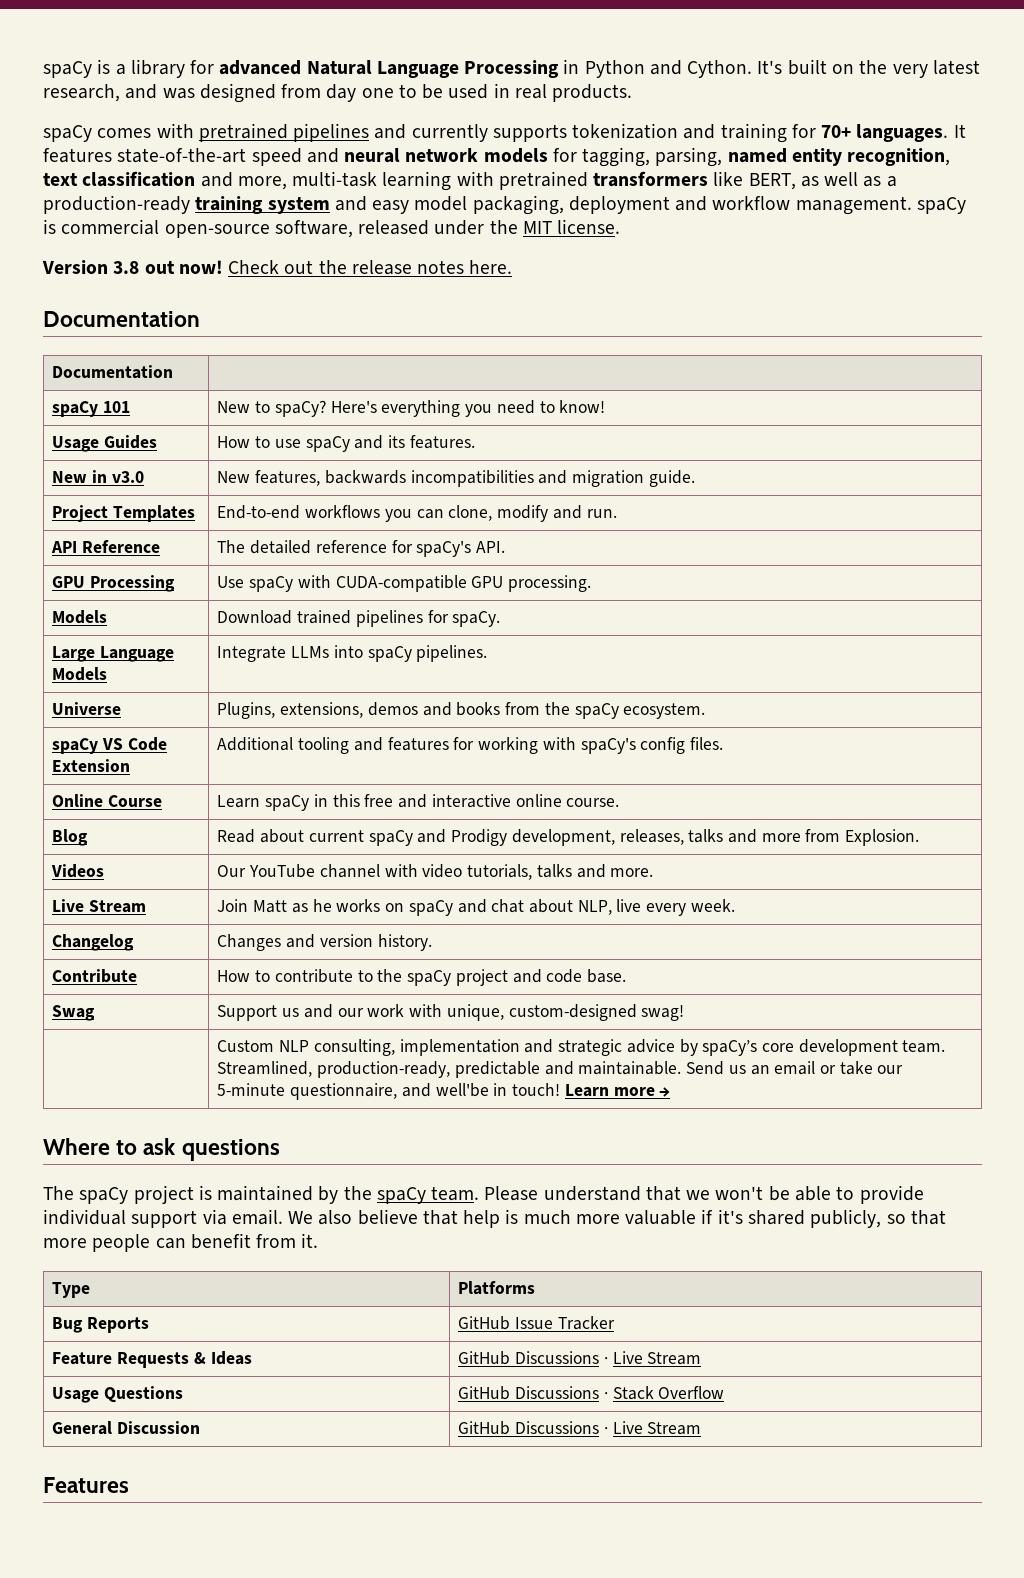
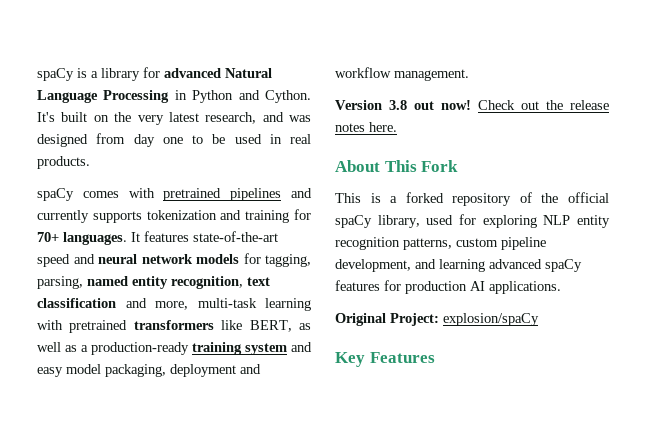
- It features state-of-the-art speed and neural network models for tagging, parsing, named entity recognition, text classification and more, multi-task learning with pretrained transformers like BERT, as well as a production-ready training system and easy model packaging, deployment and workflow management. spaCy is commercial open-source software, released under the MIT license.
+ It features state-of-the-art speed and neural network models for tagging, parsing, named entity recognition, text classification and more, multi-task learning with pretrained transformers like BERT, as well as a production-ready training system and easy model packaging, deployment and workflow management.
  Check out the release notes here.
- Documentation
- Documentation |
- spaCy 101 | New to spaCy? Here's everything you need to know!
- Usage Guides | How to use spaCy and its features.
- New in v3.0 | New features, backwards incompatibilities and migration guide.
- Project Templates | End-to-end workflows you can clone, modify and run.
- API Reference | The detailed reference for spaCy's API.
- GPU Processing | Use spaCy with CUDA-compatible GPU processing.
- Models | Download trained pipelines for spaCy.
- Large Language Models | Integrate LLMs into spaCy pipelines.
- Universe | Plugins, extensions, demos and books from the spaCy ecosystem.
- spaCy VS Code Extension | Additional tooling and features for working with spaCy's config files.
- Online Course | Learn spaCy in this free and interactive online course.
- Blog | Read about current spaCy and Prodigy development, releases, talks and more from Explosion.
- Videos | Our YouTube channel with video tutorials, talks and more.
- Live Stream | Join Matt as he works on spaCy and chat about NLP, live every week.
- Changelog | Changes and version history.
- Contribute | How to contribute to the spaCy project and code base.
- Swag | Support us and our work with unique, custom-designed swag!
- | Custom NLP consulting, implementation and strategic advice by spaCy’s core development team. Streamlined, production-ready, predictable and maintainable. Send us an email or take our 5-minute questionnaire, and well'be in touch! Learn more →
- Where to ask questions
- The spaCy project is maintained by the spaCy team. Please understand that we won't be able to provide individual support via email. We also believe that help is much more valuable if it's shared publicly, so that more people can benefit from it.
- Type | Platforms
- Bug Reports | GitHub Issue Tracker
- Feature Requests & Ideas | GitHub Discussions · Live Stream
- Usage Questions | GitHub Discussions · Stack Overflow
- General Discussion | GitHub Discussions · Live Stream
- Features
+ About This Fork
+ This is a forked repository of the official spaCy library, used for exploring NLP entity recognition patterns, custom pipeline development, and learning advanced spaCy features for production AI applications.
+ Original Project: explosion/spaCy
+ Key Features

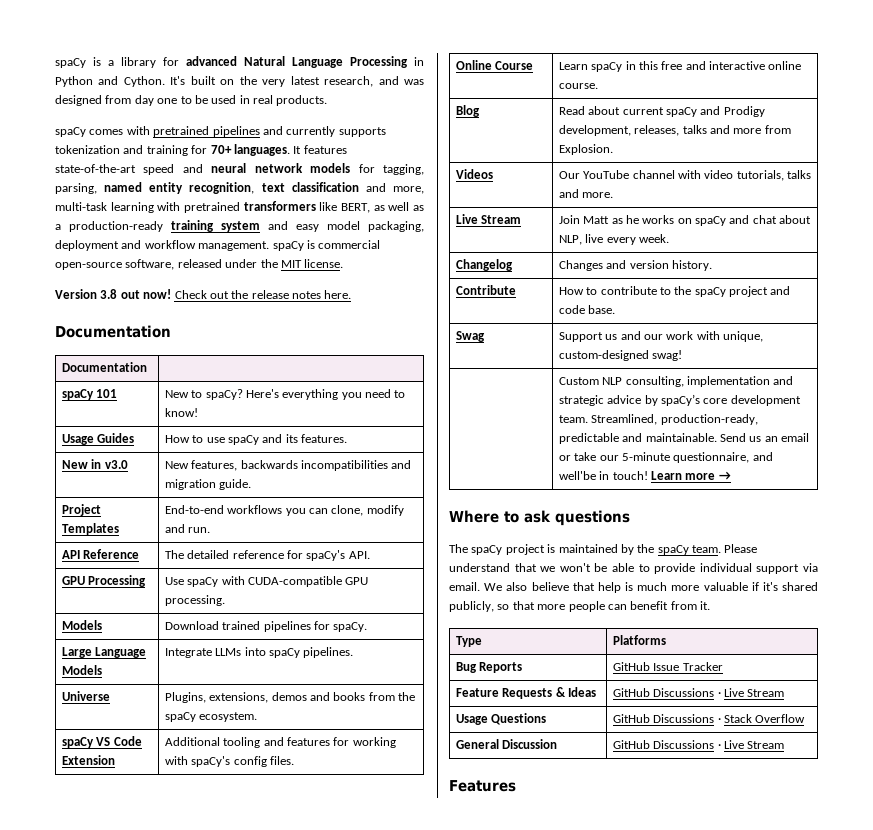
- It features state-of-the-art speed and neural network models for tagging, parsing, named entity recognition, text classification and more, multi-task learning with pretrained transformers like BERT, as well as a production-ready training system and easy model packaging, deployment and workflow management.
+ It features state-of-the-art speed and neural network models for tagging, parsing, named entity recognition, text classification and more, multi-task learning with pretrained transformers like BERT, as well as a production-ready training system and easy model packaging, deployment and workflow management. spaCy is commercial open-source software, released under the MIT license.
  Check out the release notes here.
- About This Fork
- This is a forked repository of the official spaCy library, used for exploring NLP entity recognition patterns, custom pipeline development, and learning advanced spaCy features for production AI applications.
- Original Project: explosion/spaCy
- Key Features
+ Documentation
+ Documentation |
+ spaCy 101 | New to spaCy? Here's everything you need to know!
+ Usage Guides | How to use spaCy and its features.
+ New in v3.0 | New features, backwards incompatibilities and migration guide.
+ Project Templates | End-to-end workflows you can clone, modify and run.
+ API Reference | The detailed reference for spaCy's API.
+ GPU Processing | Use spaCy with CUDA-compatible GPU processing.
+ Models | Download trained pipelines for spaCy.
+ Large Language Models | Integrate LLMs into spaCy pipelines.
+ Universe | Plugins, extensions, demos and books from the spaCy ecosystem.
+ spaCy VS Code Extension | Additional tooling and features for working with spaCy's config files.
+ Online Course | Learn spaCy in this free and interactive online course.
+ Blog | Read about current spaCy and Prodigy development, releases, talks and more from Explosion.
+ Videos | Our YouTube channel with video tutorials, talks and more.
+ Live Stream | Join Matt as he works on spaCy and chat about NLP, live every week.
+ Changelog | Changes and version history.
+ Contribute | How to contribute to the spaCy project and code base.
+ Swag | Support us and our work with unique, custom-designed swag!
+ | Custom NLP consulting, implementation and strategic advice by spaCy’s core development team. Streamlined, production-ready, predictable and maintainable. Send us an email or take our 5-minute questionnaire, and well'be in touch! Learn more →
+ Where to ask questions
+ The spaCy project is maintained by the spaCy team. Please understand that we won't be able to provide individual support via email. We also believe that help is much more valuable if it's shared publicly, so that more people can benefit from it.
+ Type | Platforms
+ Bug Reports | GitHub Issue Tracker
+ Feature Requests & Ideas | GitHub Discussions · Live Stream
+ Usage Questions | GitHub Discussions · Stack Overflow
+ General Discussion | GitHub Discussions · Live Stream
+ Features

